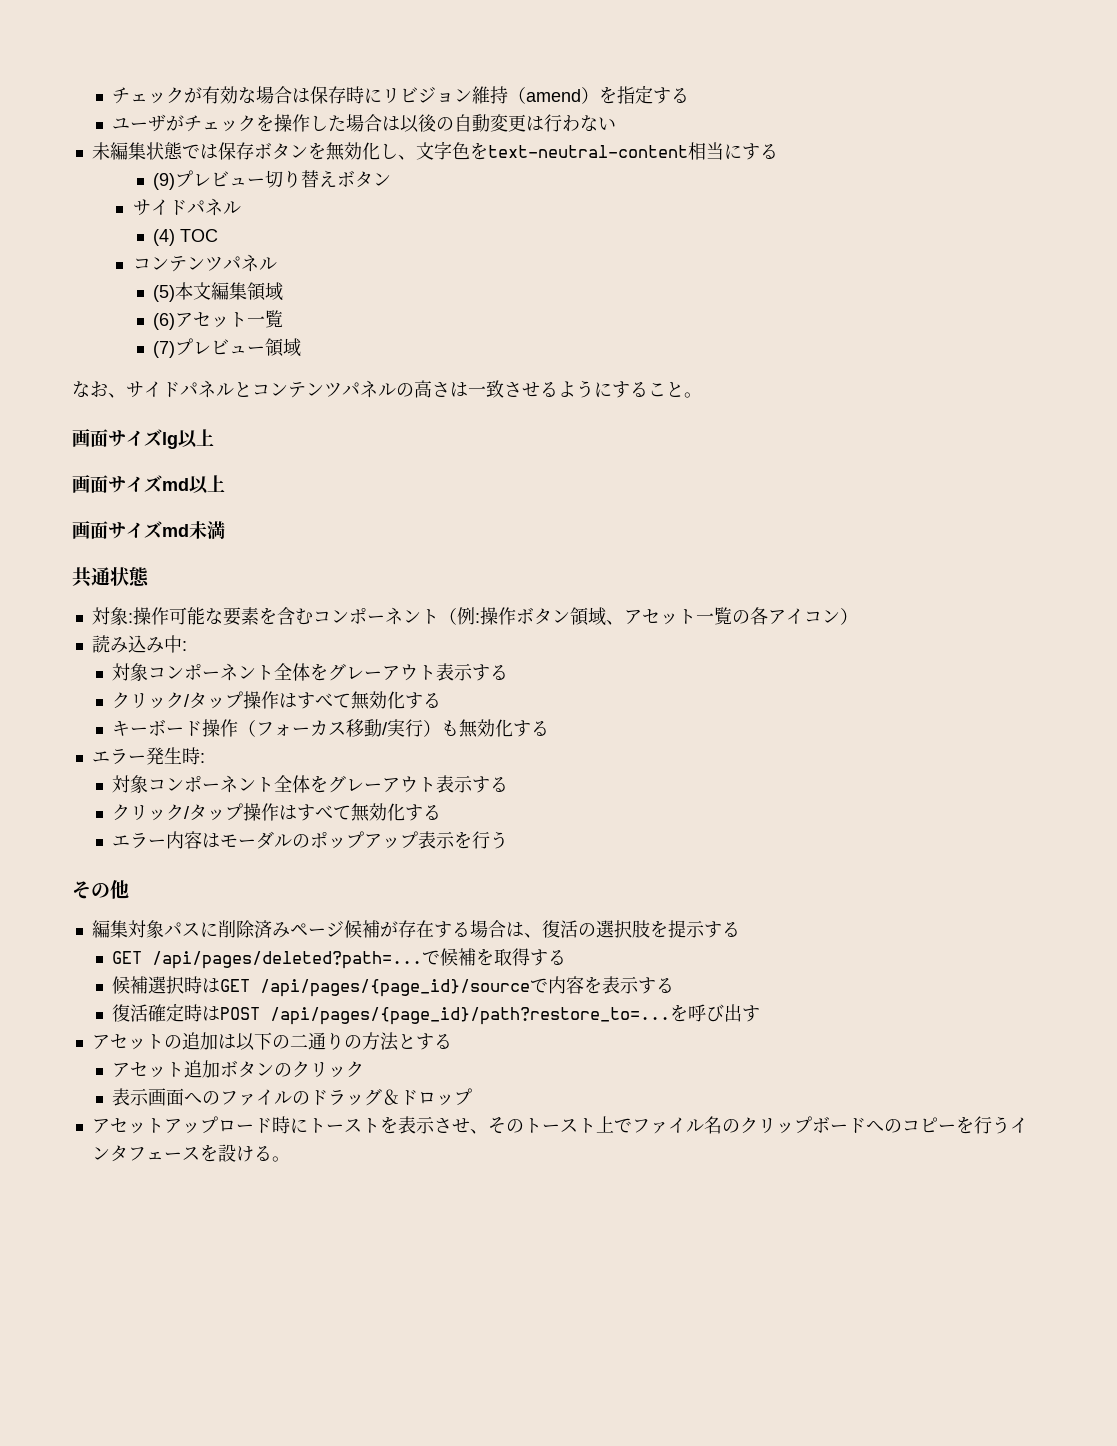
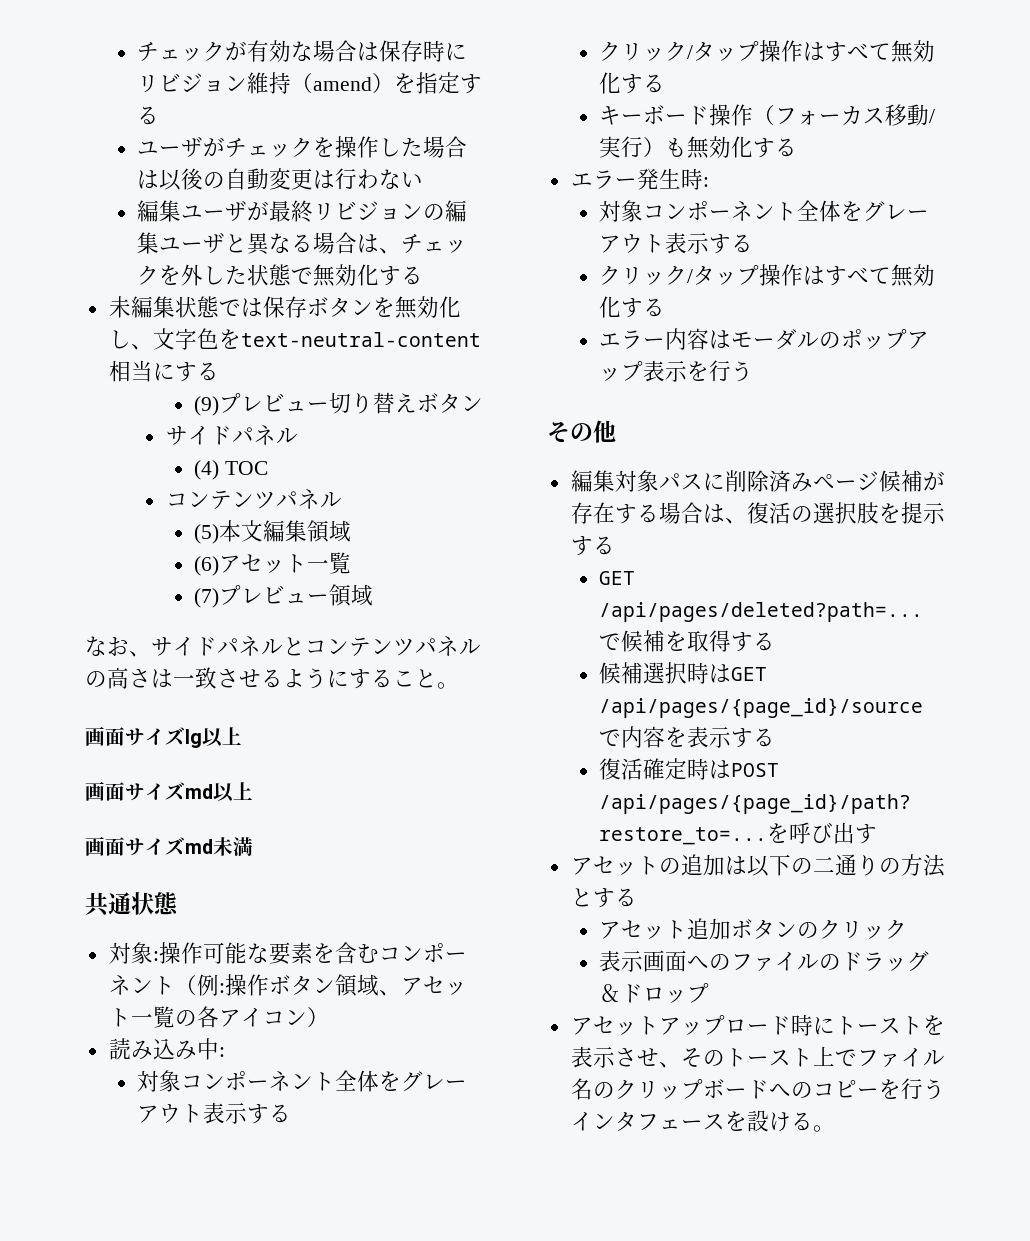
+ 編集ユーザが最終リビジョンの編集ユーザと異なる場合は、チェックを外した状態で無効化する

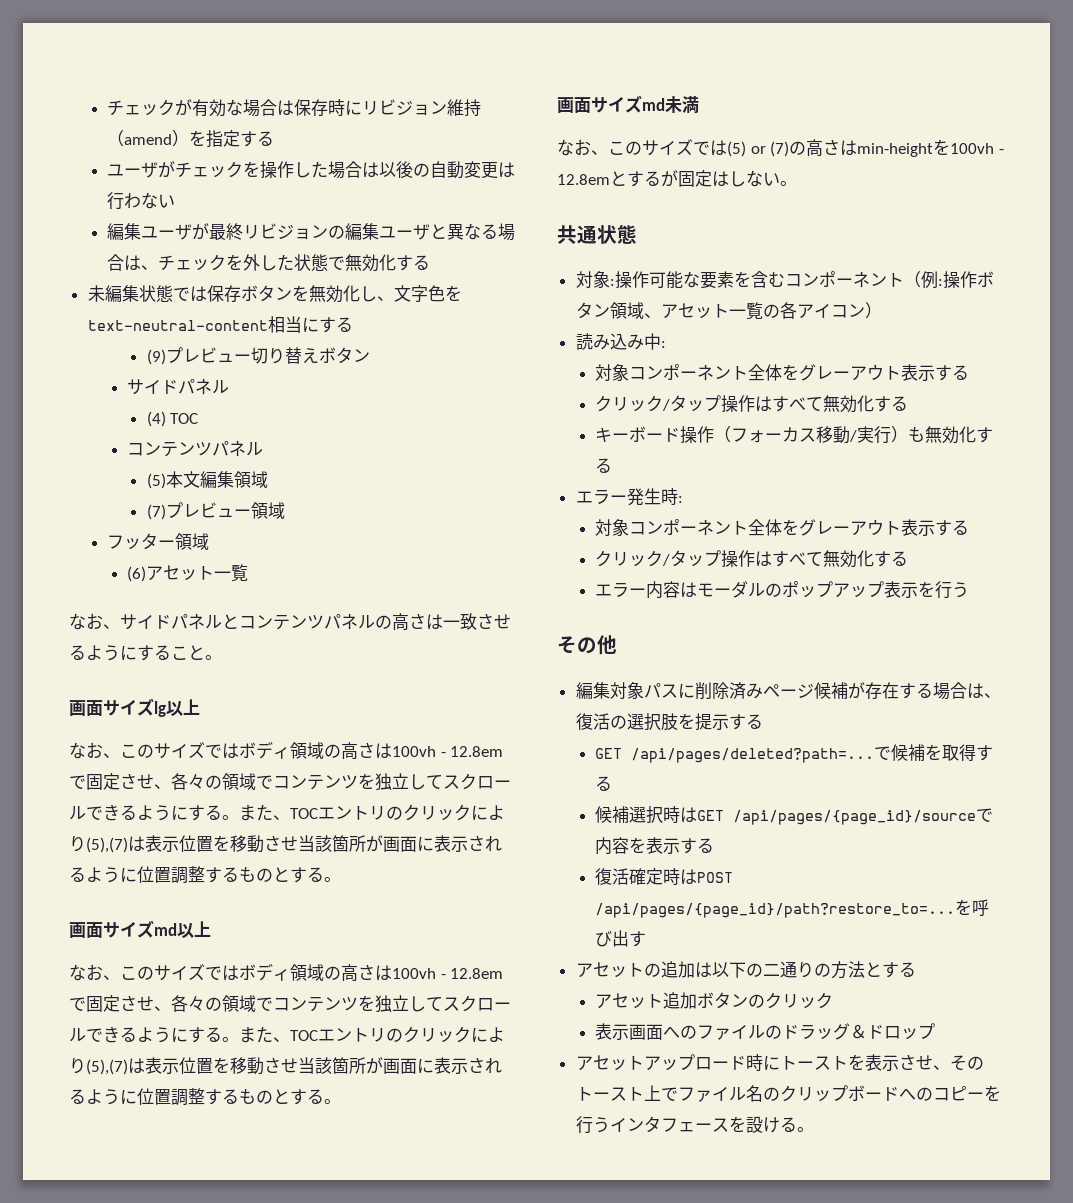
- (6)アセット一覧
+ フッター領域
+ (6)アセット一覧
  画面サイズlg以上
+ なお、このサイズではボディ領域の高さは100vh - 12.8emで固定させ、各々の領域でコンテンツを独立してスクロールできるようにする。また、TOCエントリのクリックにより(5),(7)は表示位置を移動させ当該箇所が画面に表示されるように位置調整するものとする。
  画面サイズmd以上
+ なお、このサイズではボディ領域の高さは100vh - 12.8emで固定させ、各々の領域でコンテンツを独立してスクロールできるようにする。また、TOCエントリのクリックにより(5),(7)は表示位置を移動させ当該箇所が画面に表示されるように位置調整するものとする。
+ なお、このサイズでは(5) or (7)の高さはmin-heightを100vh - 12.8emとするが固定はしない。

